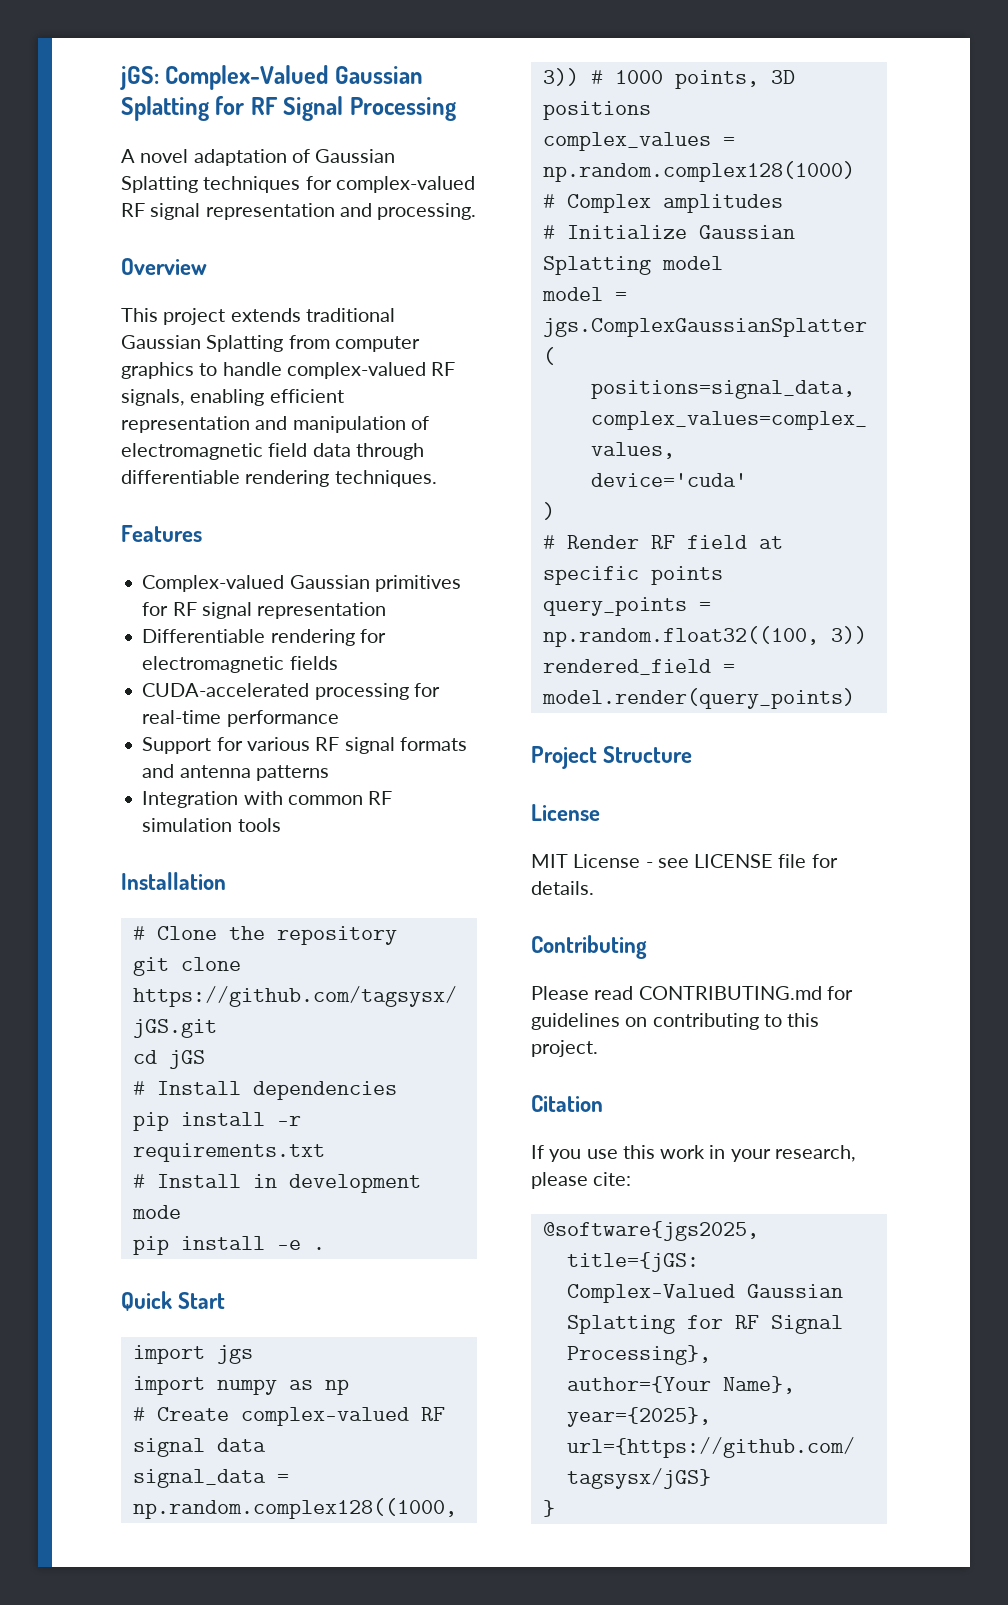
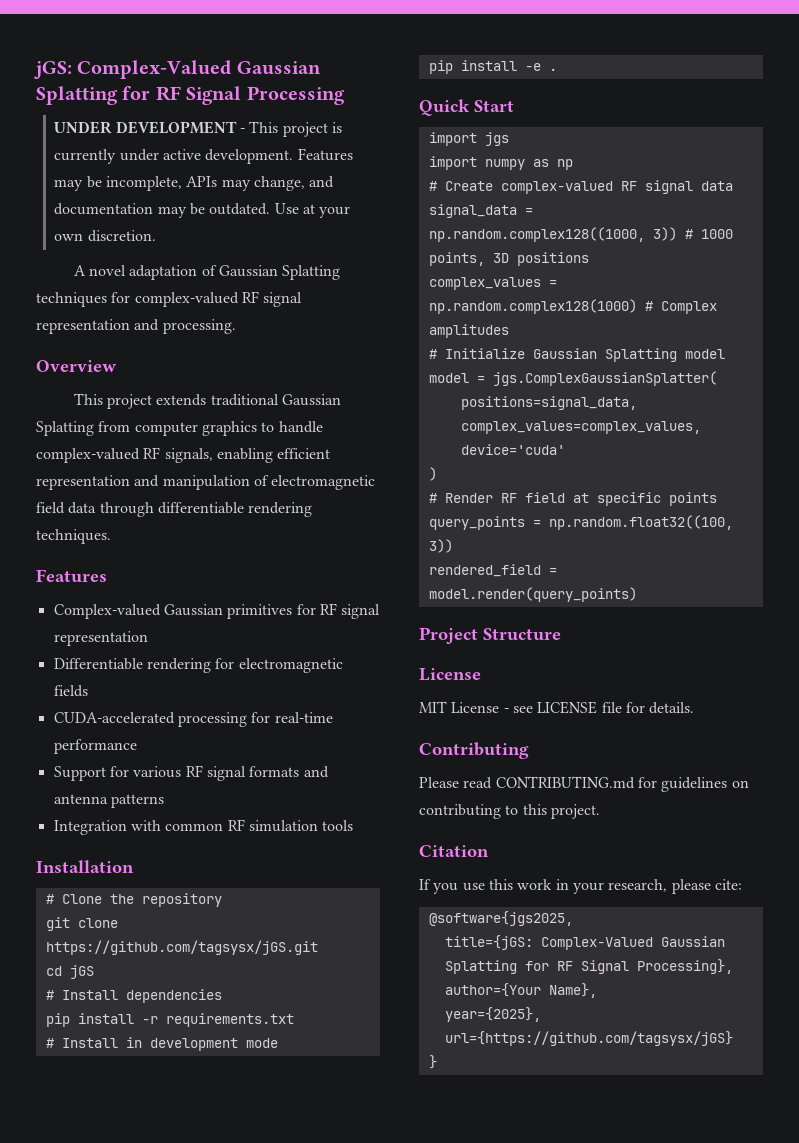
+ UNDER DEVELOPMENT - This project is currently under active development. Features may be incomplete, APIs may change, and documentation may be outdated. Use at your own discretion.

